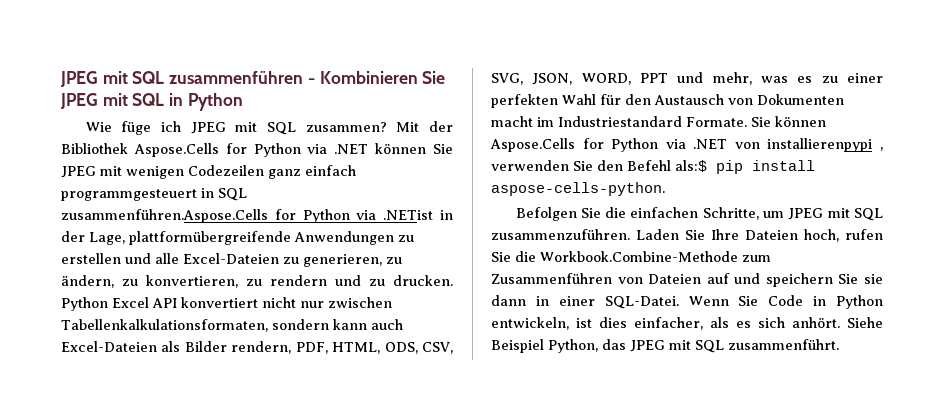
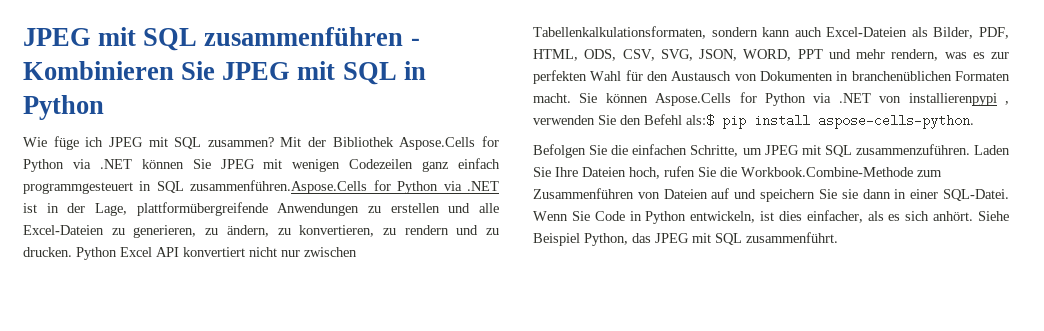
- Mit der Bibliothek Aspose.Cells for Python via .NET können Sie JPEG mit wenigen Codezeilen ganz einfach programmgesteuert in SQL zusammenführen.Aspose.Cells for Python via .NETist in der Lage, plattformübergreifende Anwendungen zu erstellen und alle Excel-Dateien zu generieren, zu ändern, zu konvertieren, zu rendern und zu drucken.
+ Mit der Bibliothek Aspose.Cells for Python via .NET können Sie JPEG mit wenigen Codezeilen ganz einfach programmgesteuert in SQL zusammenführen.Aspose.Cells for Python via .NET ist in der Lage, plattformübergreifende Anwendungen zu erstellen und alle Excel-Dateien zu generieren, zu ändern, zu konvertieren, zu rendern und zu drucken.
- Python Excel API konvertiert nicht nur zwischen Tabellenkalkulationsformaten, sondern kann auch Excel-Dateien als Bilder rendern, PDF, HTML, ODS, CSV, SVG, JSON, WORD, PPT und mehr, was es zu einer perfekten Wahl für den Austausch von Dokumenten macht im Industriestandard Formate.
+ Python Excel API konvertiert nicht nur zwischen Tabellenkalkulationsformaten, sondern kann auch Excel-Dateien als Bilder, PDF, HTML, ODS, CSV, SVG, JSON, WORD, PPT und mehr rendern, was es zur perfekten Wahl für den Austausch von Dokumenten in branchenüblichen Formaten macht.

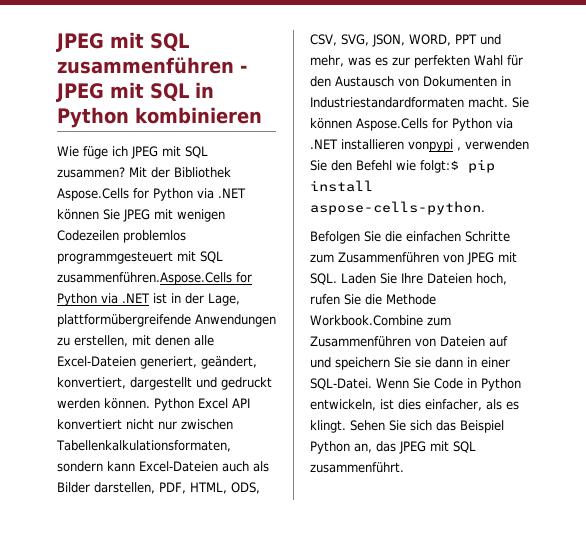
- JPEG mit SQL zusammenführen - Kombinieren Sie JPEG mit SQL in Python
+ JPEG mit SQL zusammenführen - JPEG mit SQL in Python kombinieren
- Mit der Bibliothek Aspose.Cells for Python via .NET können Sie JPEG mit wenigen Codezeilen ganz einfach programmgesteuert in SQL zusammenführen.Aspose.Cells for Python via .NET ist in der Lage, plattformübergreifende Anwendungen zu erstellen und alle Excel-Dateien zu generieren, zu ändern, zu konvertieren, zu rendern und zu drucken.
+ Mit der Bibliothek Aspose.Cells for Python via .NET können Sie JPEG mit wenigen Codezeilen problemlos programmgesteuert mit SQL zusammenführen.Aspose.Cells for Python via .NET ist in der Lage, plattformübergreifende Anwendungen zu erstellen, mit denen alle Excel-Dateien generiert, geändert, konvertiert, dargestellt und gedruckt werden können.
- Python Excel API konvertiert nicht nur zwischen Tabellenkalkulationsformaten, sondern kann auch Excel-Dateien als Bilder, PDF, HTML, ODS, CSV, SVG, JSON, WORD, PPT und mehr rendern, was es zur perfekten Wahl für den Austausch von Dokumenten in branchenüblichen Formaten macht.
+ Python Excel API konvertiert nicht nur zwischen Tabellenkalkulationsformaten, sondern kann Excel-Dateien auch als Bilder darstellen, PDF, HTML, ODS, CSV, SVG, JSON, WORD, PPT und mehr, was es zur perfekten Wahl für den Austausch von Dokumenten in Industriestandardformaten macht.
- Sie können Aspose.Cells for Python via .NET von installierenpypi , verwenden Sie den Befehl als:$ pip install aspose-cells-python.
+ Sie können Aspose.Cells for Python via .NET installieren vonpypi , verwenden Sie den Befehl wie folgt:$ pip install aspose-cells-python.
- Befolgen Sie die einfachen Schritte, um JPEG mit SQL zusammenzuführen. Laden Sie Ihre Dateien hoch, rufen Sie die Workbook.Combine-Methode zum Zusammenführen von Dateien auf und speichern Sie sie dann in einer SQL-Datei.
+ Befolgen Sie die einfachen Schritte zum Zusammenführen von JPEG mit SQL. Laden Sie Ihre Dateien hoch, rufen Sie die Methode Workbook.Combine zum Zusammenführen von Dateien auf und speichern Sie sie dann in einer SQL-Datei.
- Wenn Sie Code in Python entwickeln, ist dies einfacher, als es sich anhört. Siehe Beispiel Python, das JPEG mit SQL zusammenführt.
+ Wenn Sie Code in Python entwickeln, ist dies einfacher, als es klingt. Sehen Sie sich das Beispiel Python an, das JPEG mit SQL zusammenführt.

